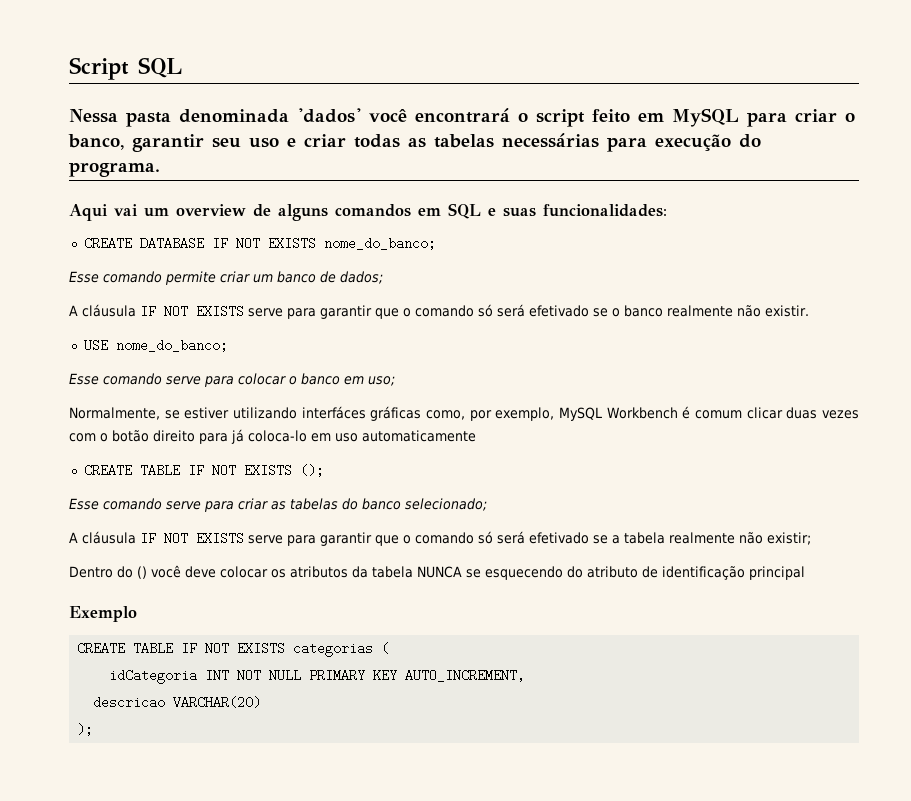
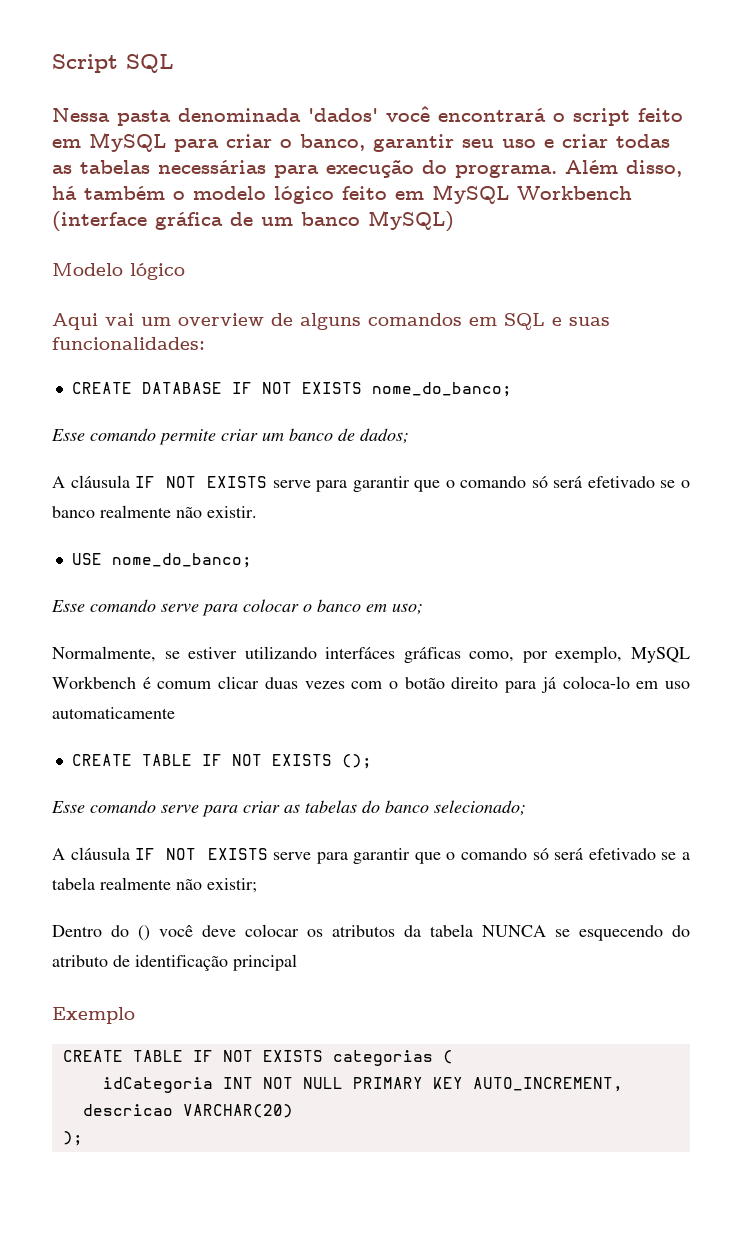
+ Além disso, há também o modelo lógico feito em MySQL Workbench (interface gráfica de um banco MySQL)
+ Modelo lógico

